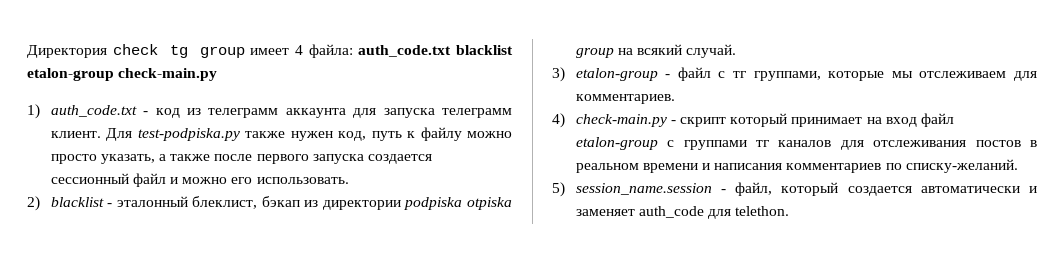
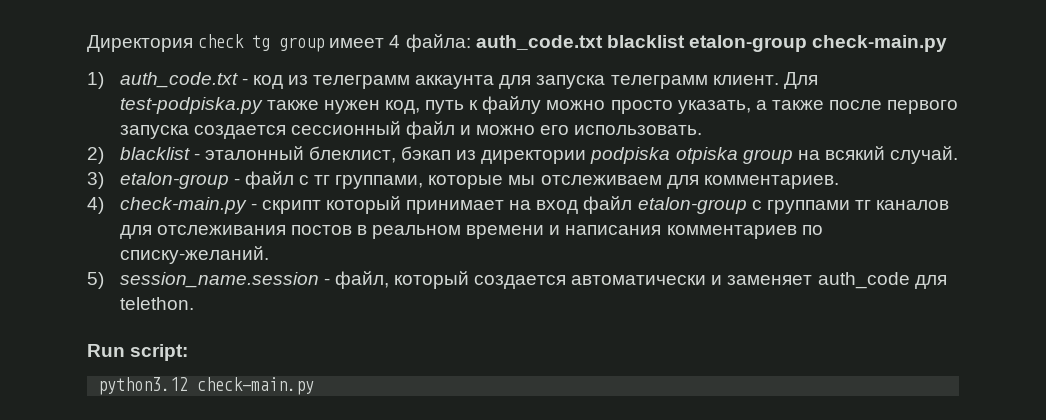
+ Run script:
+ python3.12 check-main.py

